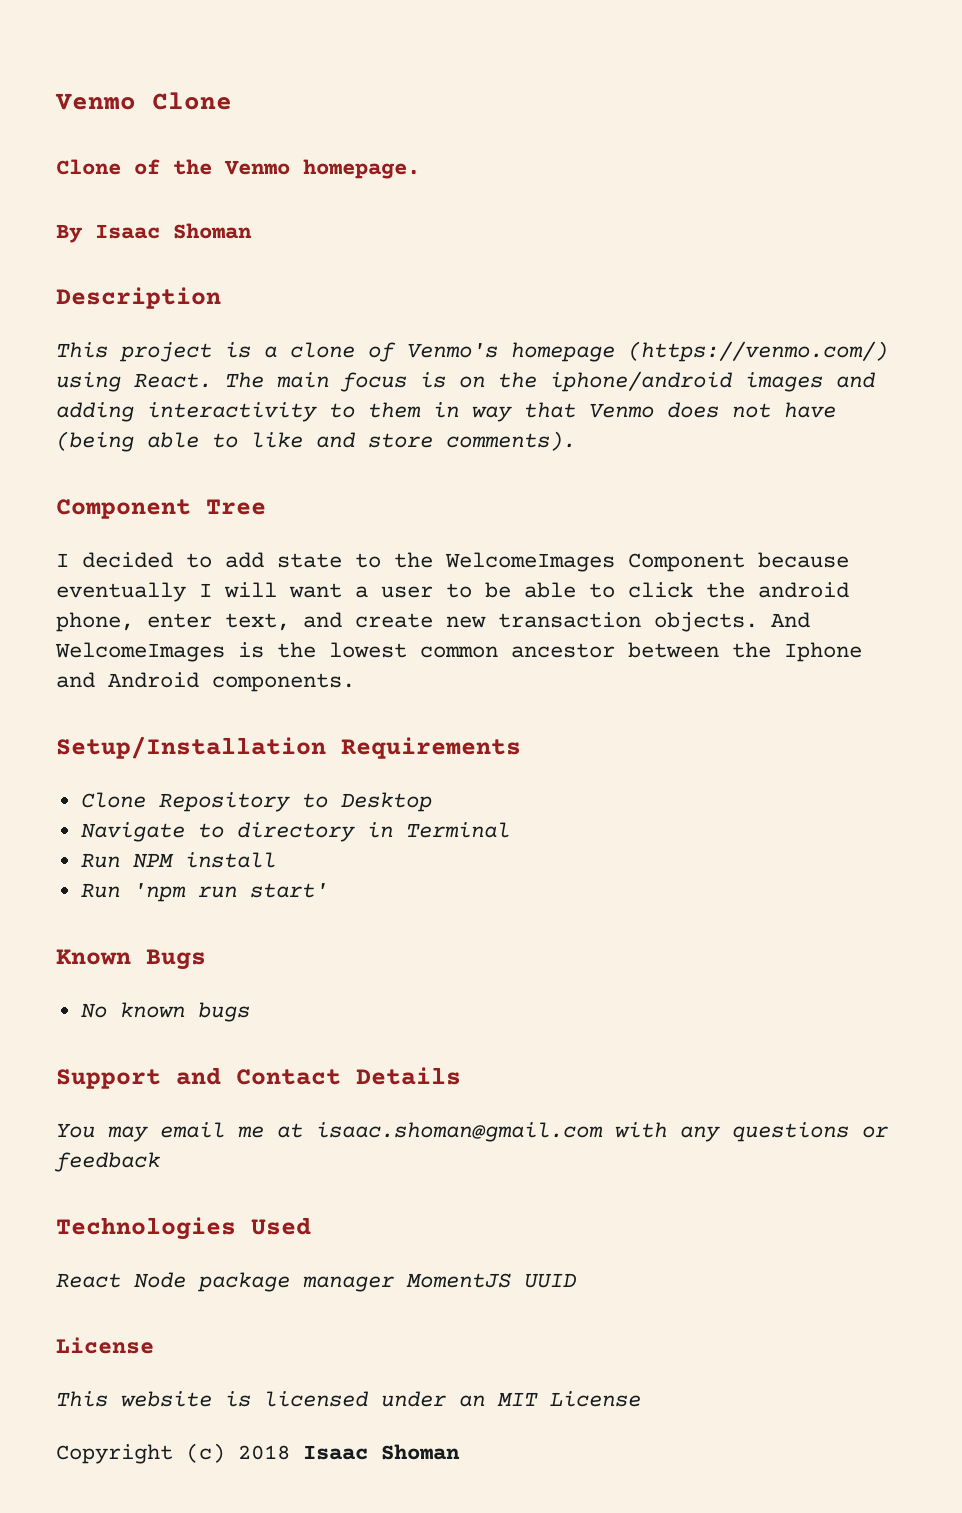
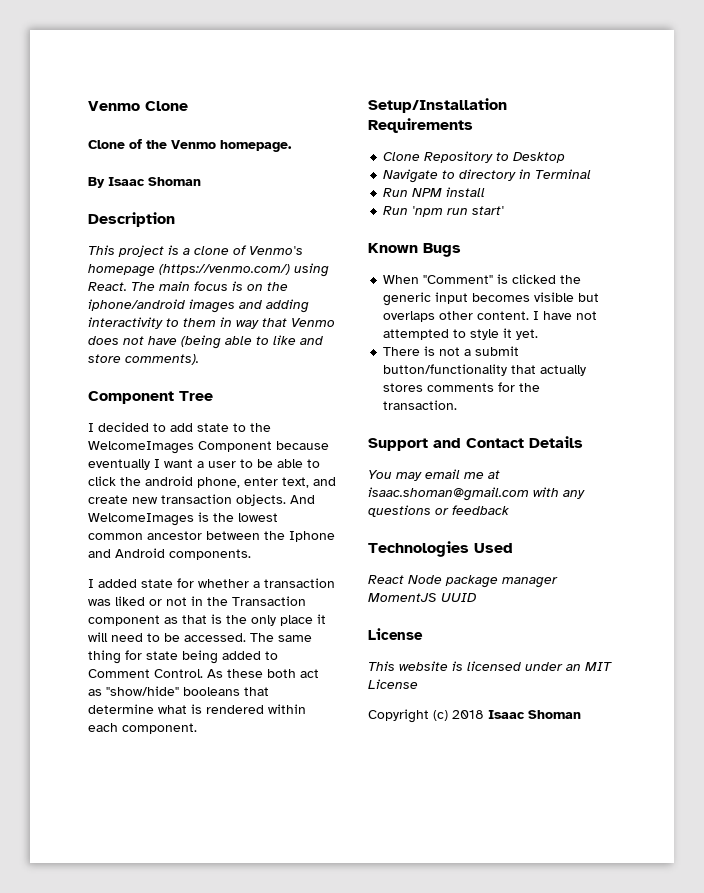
- I decided to add state to the WelcomeImages Component because eventually I will want a user to be able to click the android phone, enter text, and create new transaction objects.
+ I decided to add state to the WelcomeImages Component because eventually I want a user to be able to click the android phone, enter text, and create new transaction objects.
+ I added state for whether a transaction was liked or not in the Transaction component as that is the only place it will need to be accessed. The same thing for state being added to Comment Control. As these both act as "show/hide" booleans that determine what is rendered within each component.
- No known bugs
+ When "Comment" is clicked the generic input becomes visible but overlaps other content. I have not attempted to style it yet.
+ There is not a submit button/functionality that actually stores comments for the transaction.

